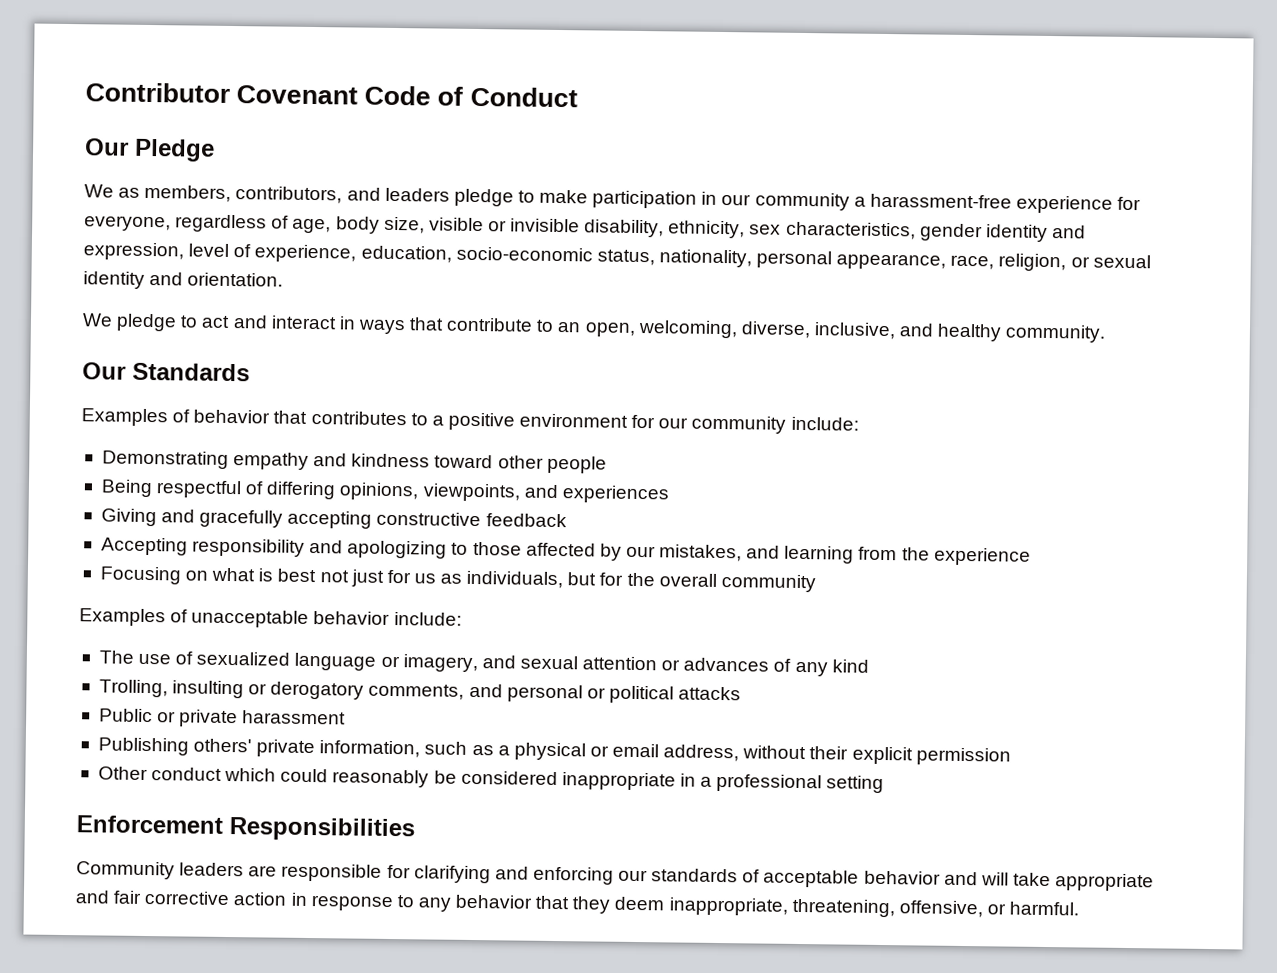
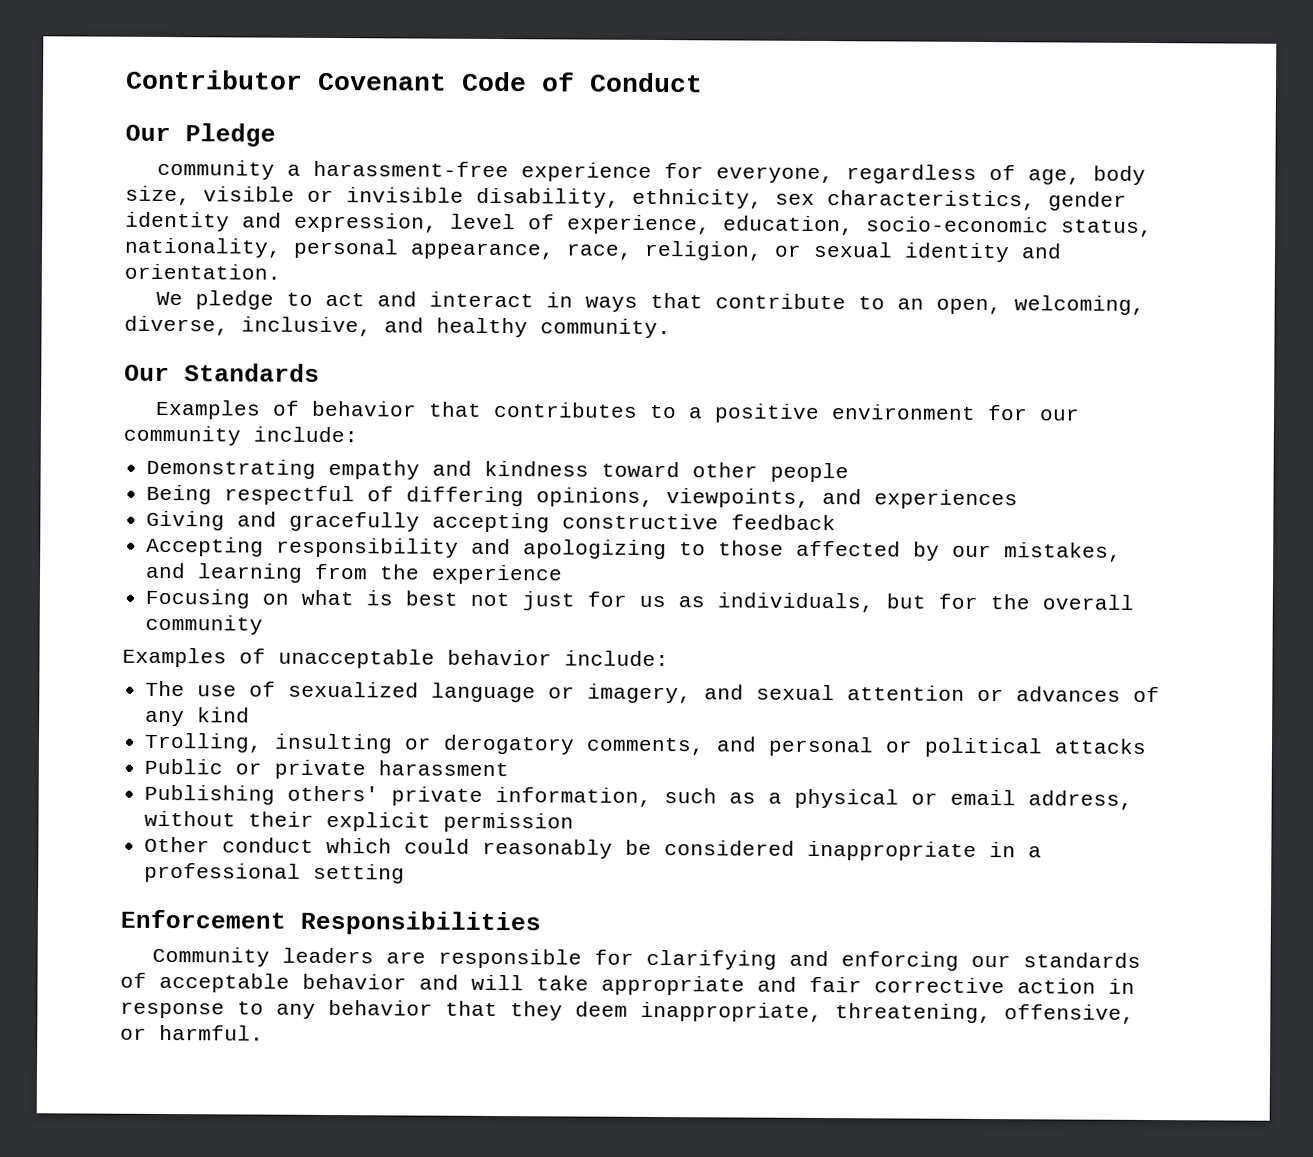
- We as members, contributors, and leaders pledge to make participation in our community a harassment-free experience for everyone, regardless of age, body size, visible or invisible disability, ethnicity, sex characteristics, gender identity and expression, level of experience, education, socio-economic status, nationality, personal appearance, race, religion, or sexual identity and orientation.
+ community a harassment-free experience for everyone, regardless of age, body size, visible or invisible disability, ethnicity, sex characteristics, gender identity and expression, level of experience, education, socio-economic status, nationality, personal appearance, race, religion, or sexual identity and orientation.

